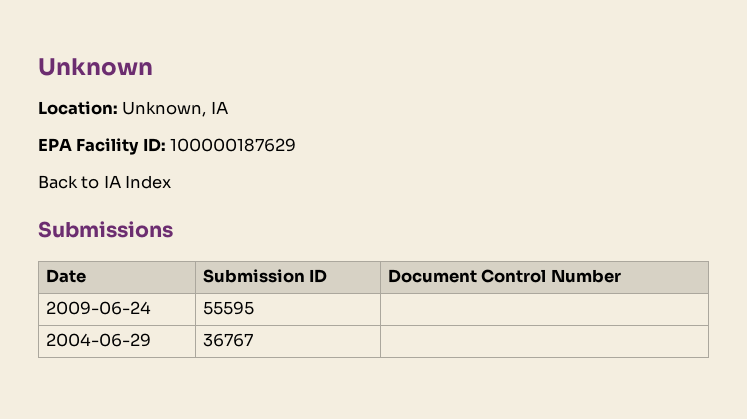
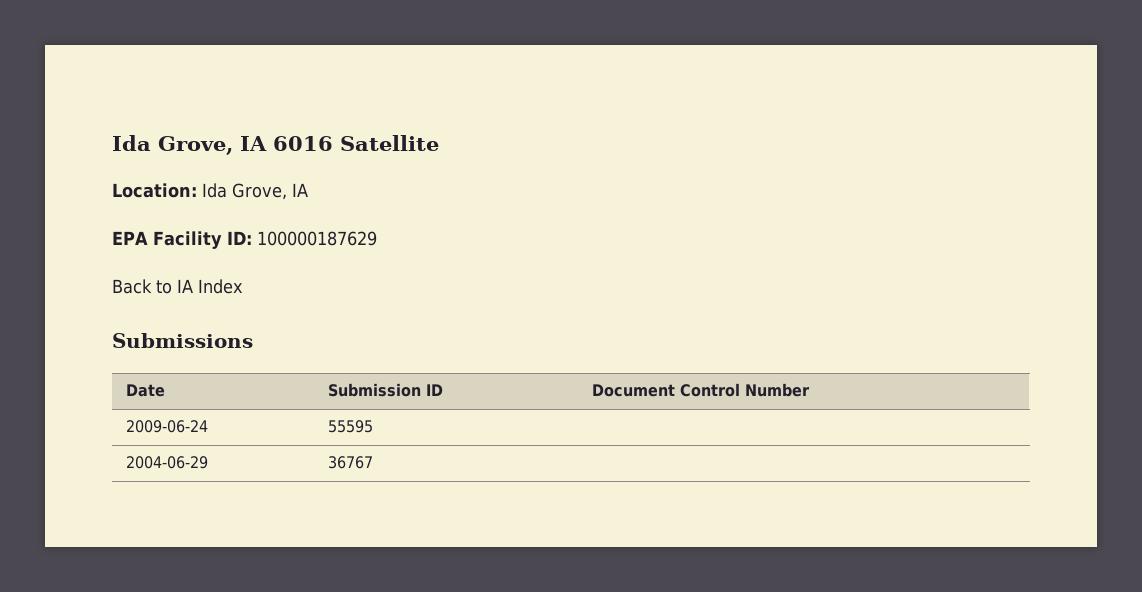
- Unknown
+ Ida Grove, IA 6016 Satellite
- Location: Unknown, IA
+ Location: Ida Grove, IA

